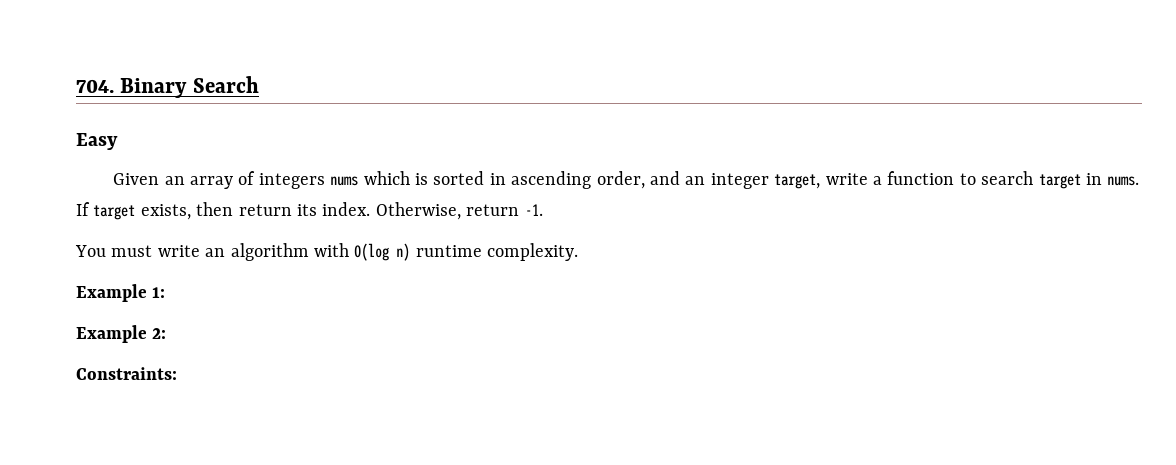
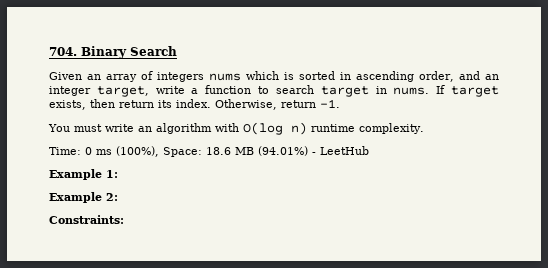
- Easy
+ Time: 0 ms (100%), Space: 18.6 MB (94.01%) - LeetHub

